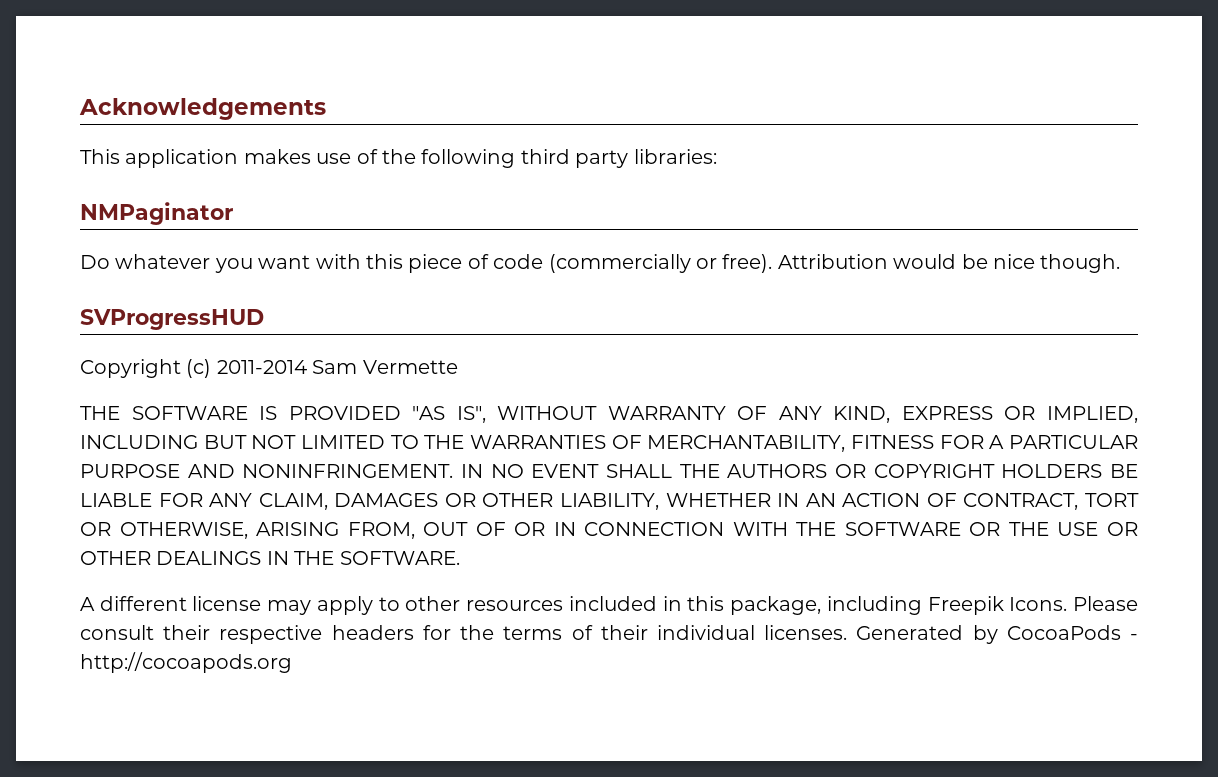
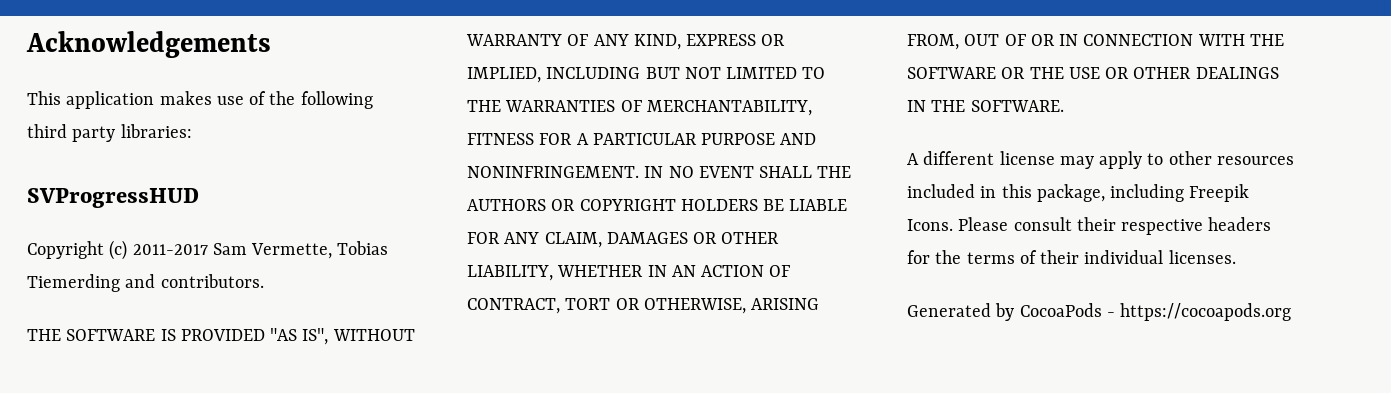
- NMPaginator
- Do whatever you want with this piece of code (commercially or free). Attribution would be nice though.
  SVProgressHUD
- Copyright (c) 2011-2014 Sam Vermette
+ Copyright (c) 2011-2017 Sam Vermette, Tobias Tiemerding and contributors.
- Please consult their respective headers for the terms of their individual licenses. Generated by CocoaPods - http://cocoapods.org
+ Please consult their respective headers for the terms of their individual licenses.
+ Generated by CocoaPods - https://cocoapods.org

